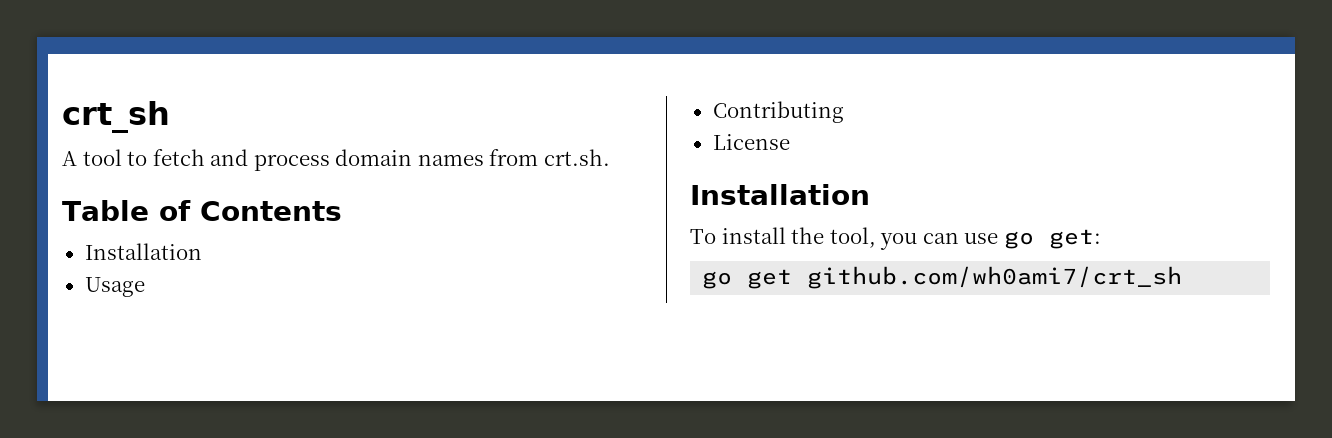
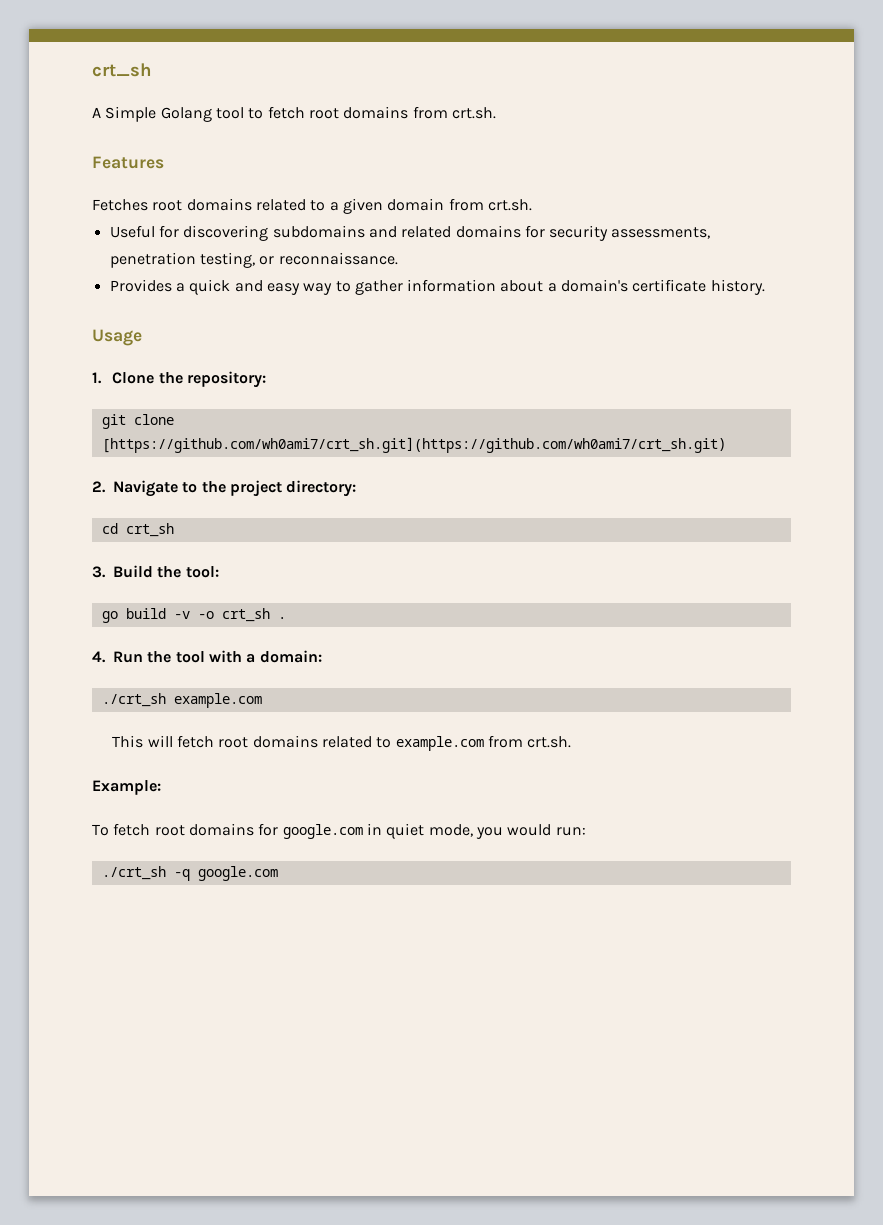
- A tool to fetch and process domain names from crt.sh.
- Table of Contents
- Installation
+ A Simple Golang tool to fetch root domains from crt.sh.
+ Features
+ Fetches root domains related to a given domain from crt.sh.
+ Useful for discovering subdomains and related domains for security assessments, penetration testing, or reconnaissance.
+ Provides a quick and easy way to gather information about a domain's certificate history.
  Usage
- Contributing
- License
- Installation
- To install the tool, you can use go get:
- go get github.com/wh0ami7/crt_sh
+ 1. Clone the repository:
+ git clone [https://github.com/wh0ami7/crt_sh.git](https://github.com/wh0ami7/crt_sh.git)
+ 2. Navigate to the project directory:
+ cd crt_sh
+ 3. Build the tool:
+ go build -v -o crt_sh .
+ 4. Run the tool with a domain:
+ ./crt_sh example.com
+ This will fetch root domains related to example.com from crt.sh.
+ Example:
+ To fetch root domains for google.com in quiet mode, you would run:
+ ./crt_sh -q google.com

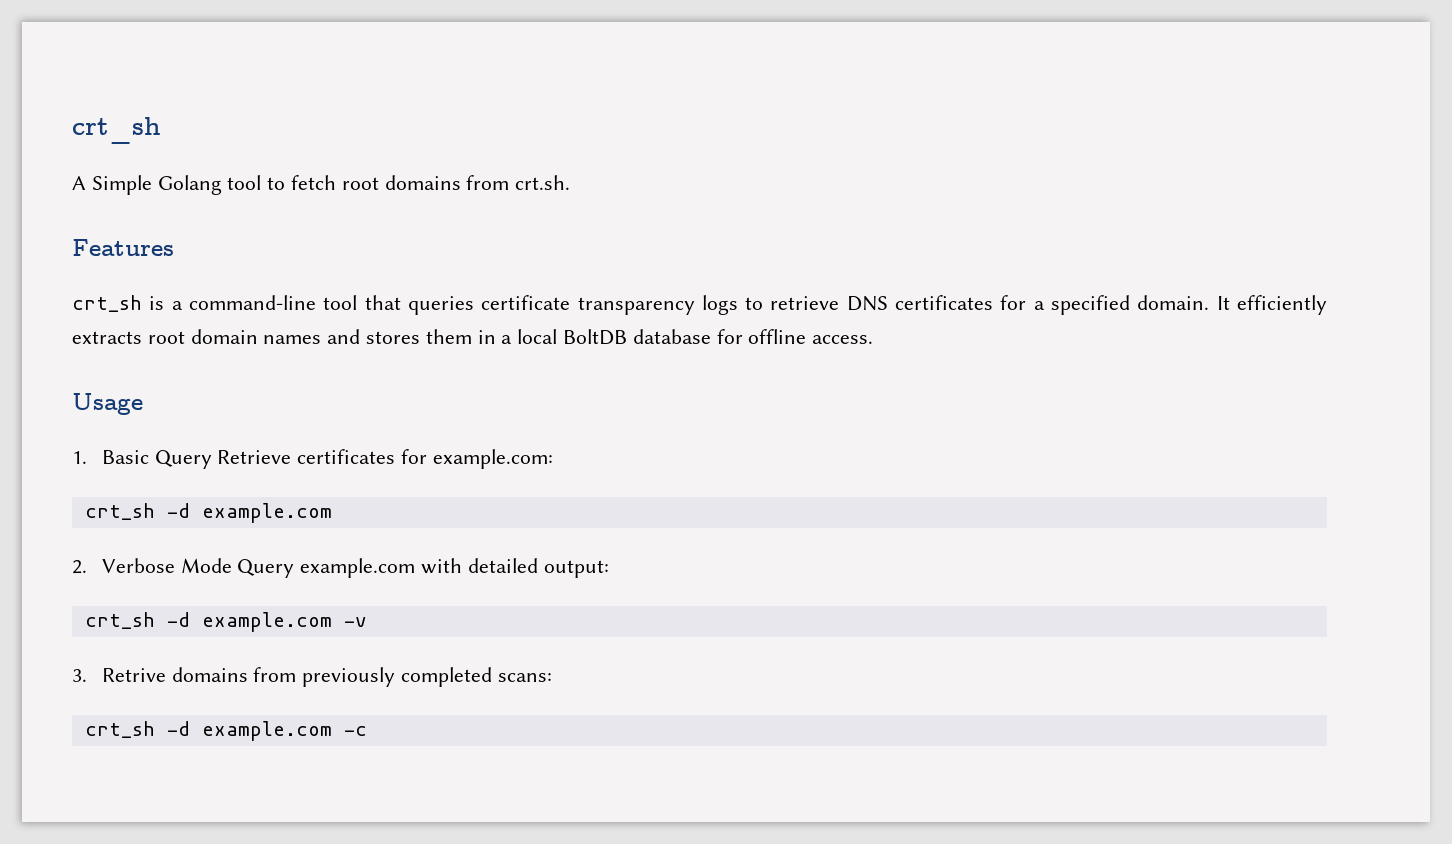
- Fetches root domains related to a given domain from crt.sh.
- Useful for discovering subdomains and related domains for security assessments, penetration testing, or reconnaissance.
- Provides a quick and easy way to gather information about a domain's certificate history.
+ crt_sh is a command-line tool that queries certificate transparency logs to retrieve DNS certificates for a specified domain. It efficiently extracts root domain names and stores them in a local BoltDB database for offline access.
  Usage
- 1. Clone the repository:
- git clone [https://github.com/wh0ami7/crt_sh.git](https://github.com/wh0ami7/crt_sh.git)
- 2. Navigate to the project directory:
- cd crt_sh
- 3. Build the tool:
- go build -v -o crt_sh .
- 4. Run the tool with a domain:
- ./crt_sh example.com
- This will fetch root domains related to example.com from crt.sh.
- Example:
- To fetch root domains for google.com in quiet mode, you would run:
- ./crt_sh -q google.com
+ 1. Basic Query Retrieve certificates for example.com:
+ crt_sh -d example.com
+ 2. Verbose Mode Query example.com with detailed output:
+ crt_sh -d example.com -v
+ 3. Retrive domains from previously completed scans:
+ crt_sh -d example.com -c

